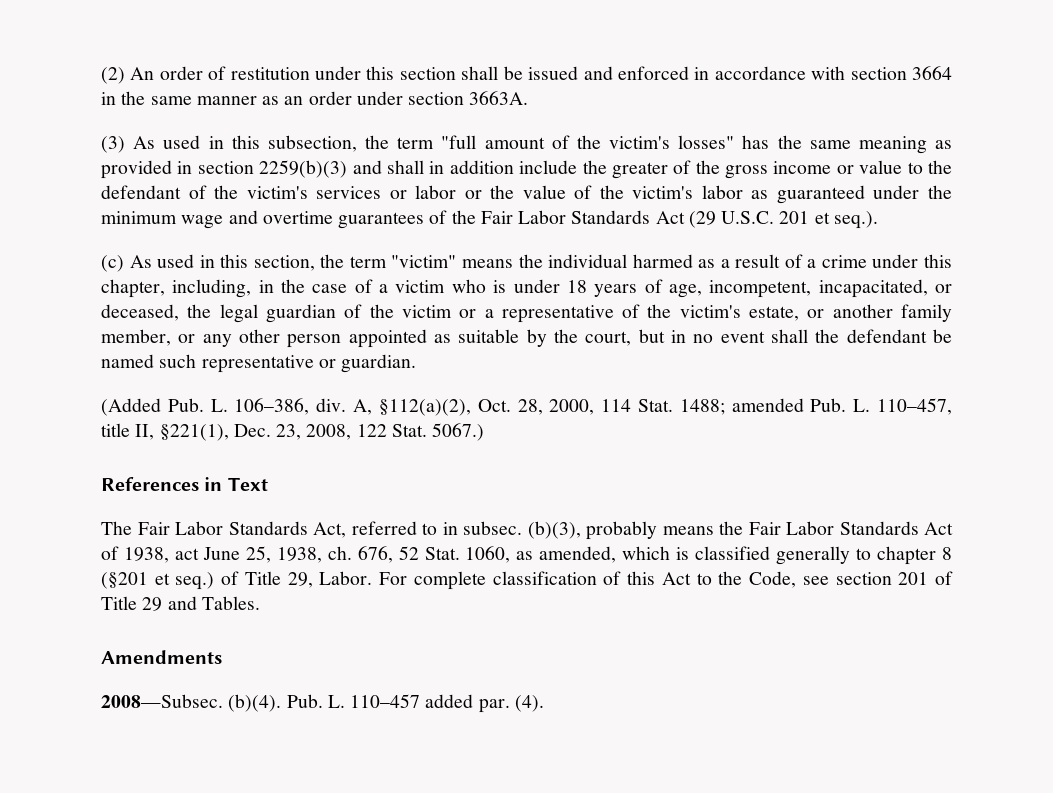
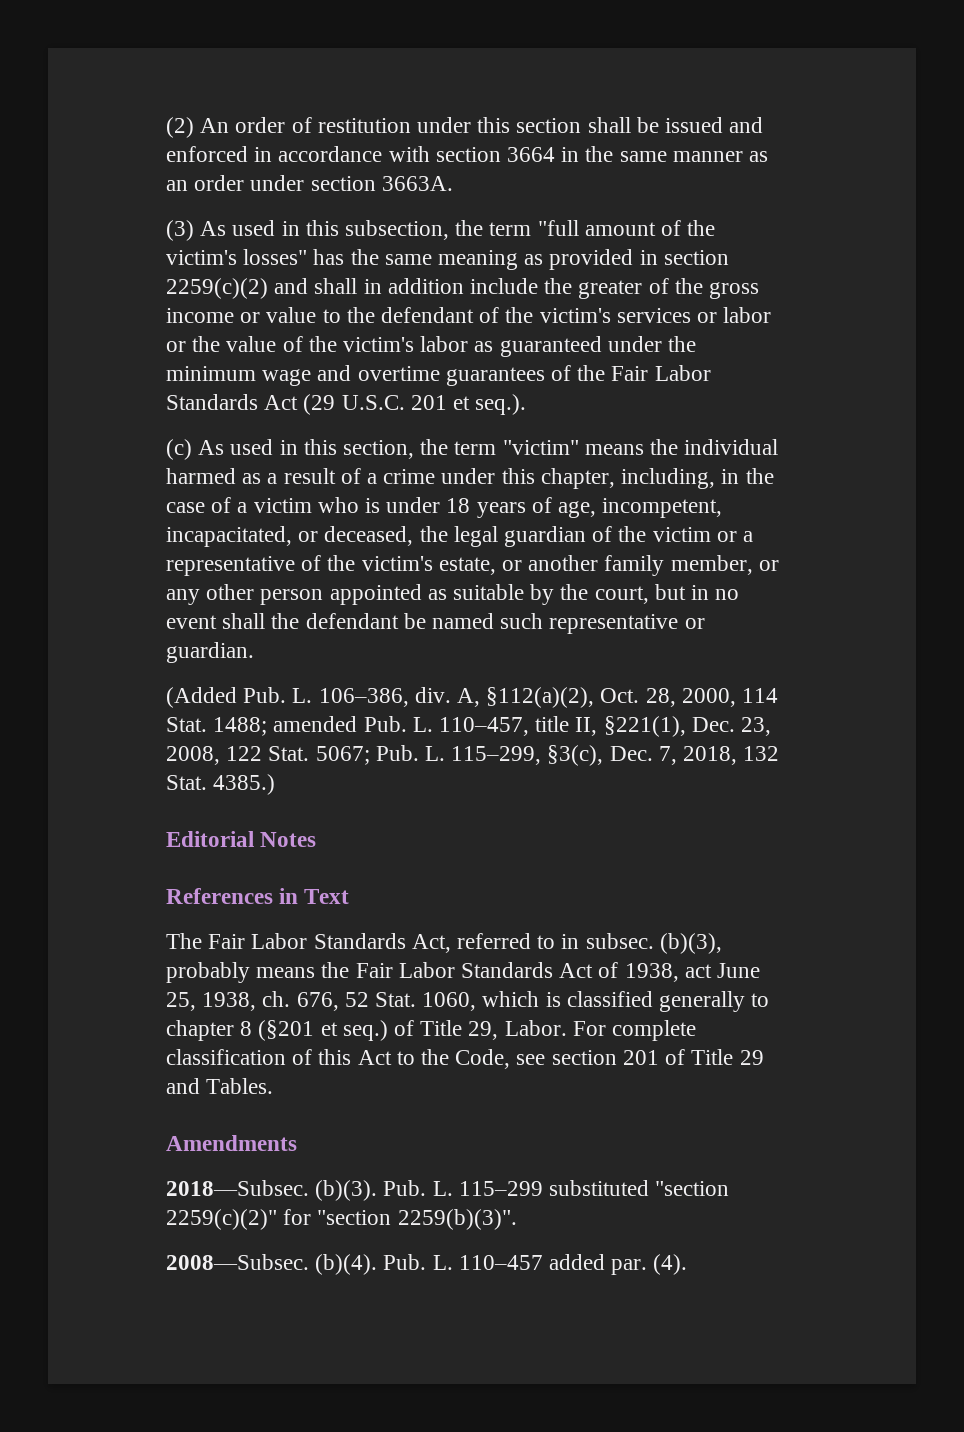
- (3) As used in this subsection, the term "full amount of the victim's losses" has the same meaning as provided in section 2259(b)(3) and shall in addition include the greater of the gross income or value to the defendant of the victim's services or labor or the value of the victim's labor as guaranteed under the minimum wage and overtime guarantees of the Fair Labor Standards Act (29 U.S.C. 201 et seq.).
+ (3) As used in this subsection, the term "full amount of the victim's losses" has the same meaning as provided in section 2259(c)(2) and shall in addition include the greater of the gross income or value to the defendant of the victim's services or labor or the value of the victim's labor as guaranteed under the minimum wage and overtime guarantees of the Fair Labor Standards Act (29 U.S.C. 201 et seq.).
- 5067.)
+ 5067; Pub. L. 115–299, §3(c), Dec. 7, 2018, 132 Stat. 4385.)
+ Editorial Notes
- 1060, as amended, which is classified generally to chapter 8 (§201 et seq.) of Title 29, Labor.
+ 1060, which is classified generally to chapter 8 (§201 et seq.) of Title 29, Labor.
+ 2018—Subsec. (b)(3). Pub. L. 115–299 substituted "section 2259(c)(2)" for "section 2259(b)(3)".

